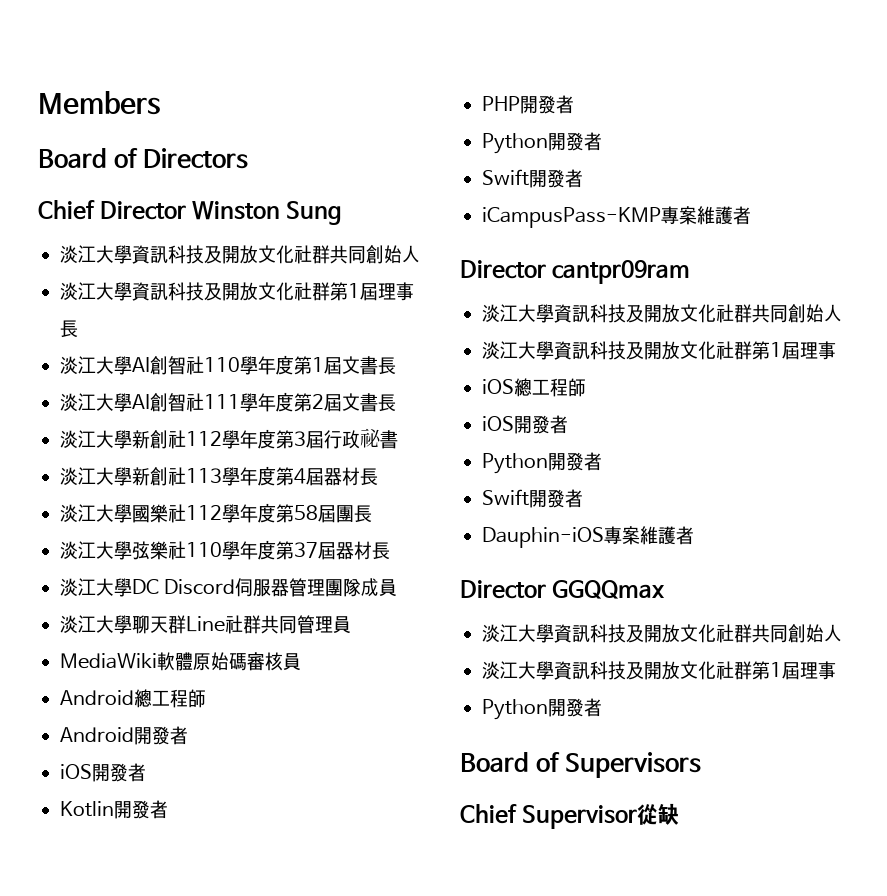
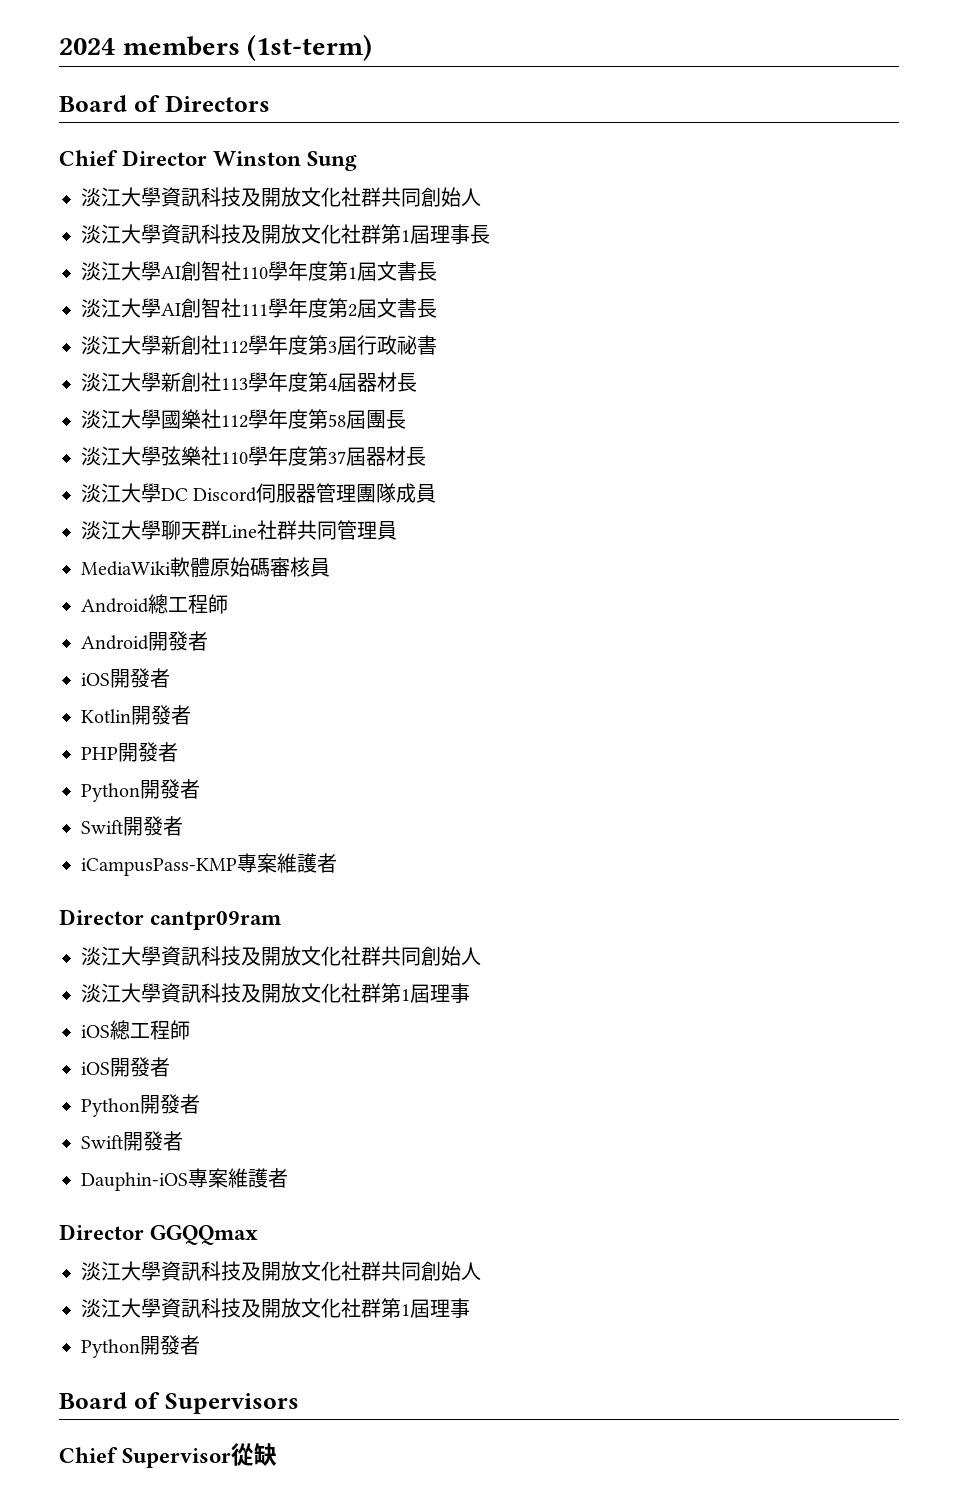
- Members
+ 2024 members (1st-term)

